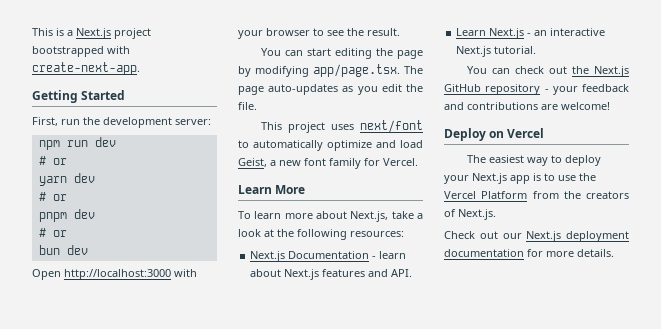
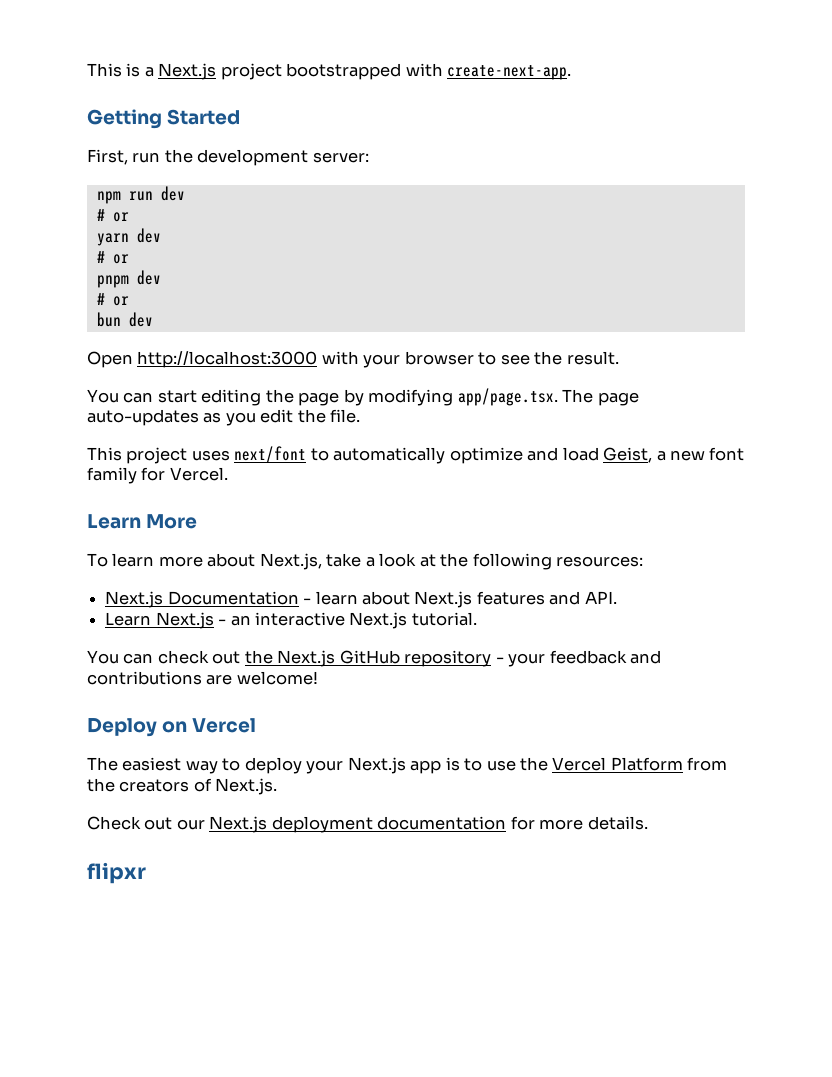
+ flipxr

